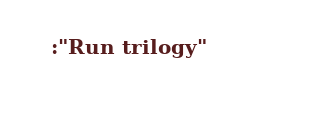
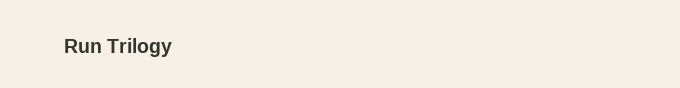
- :"Run trilogy"
+ Run Trilogy

